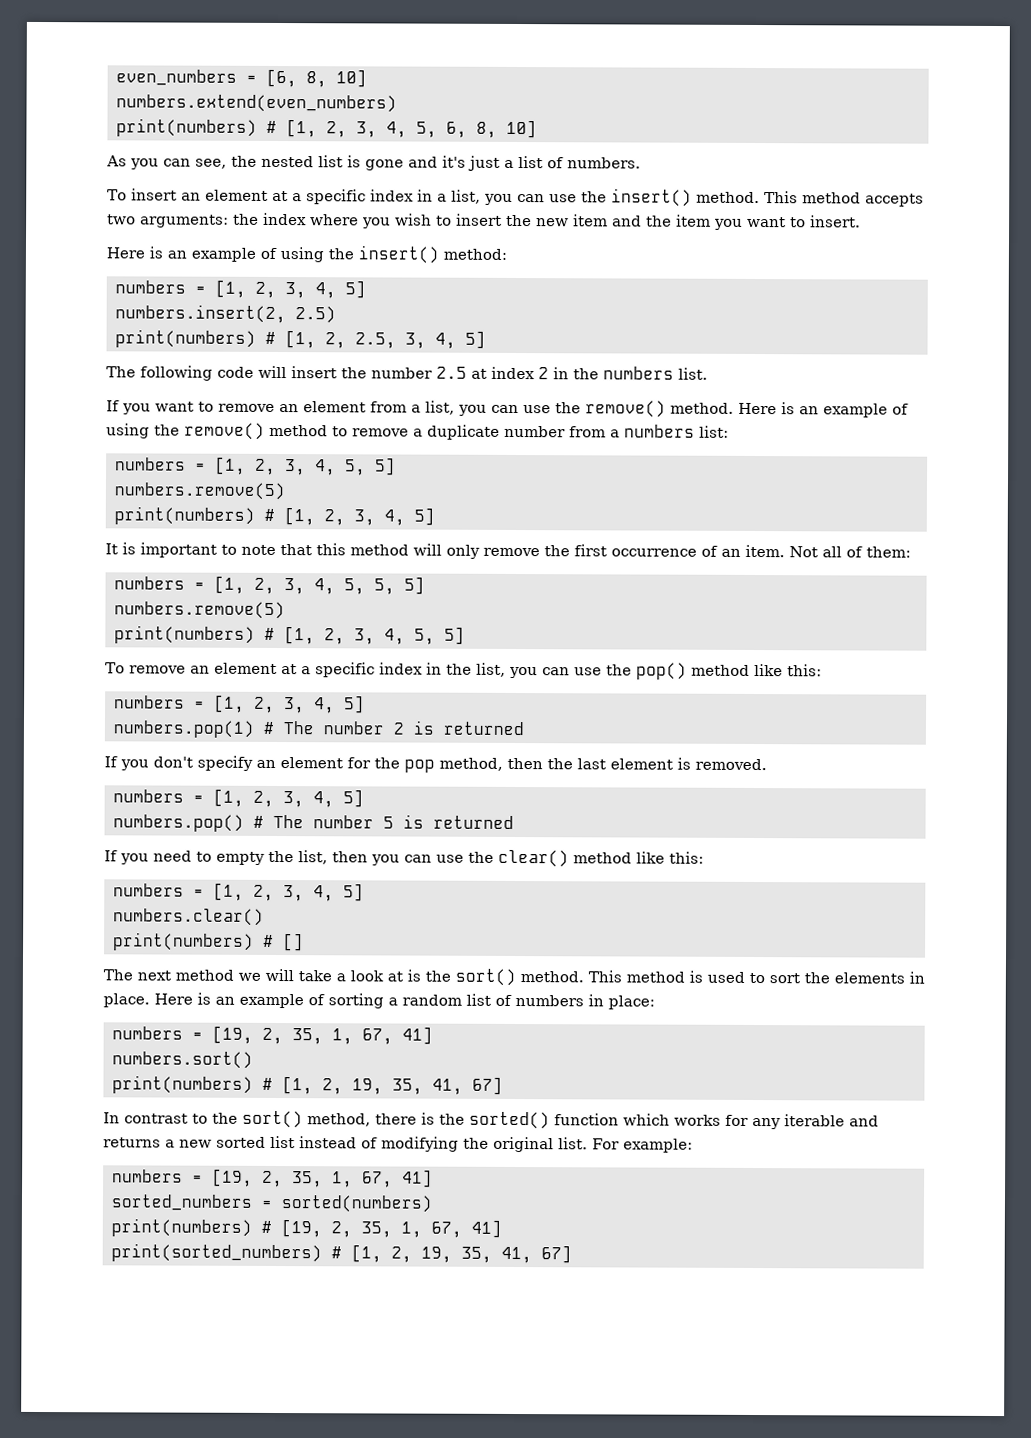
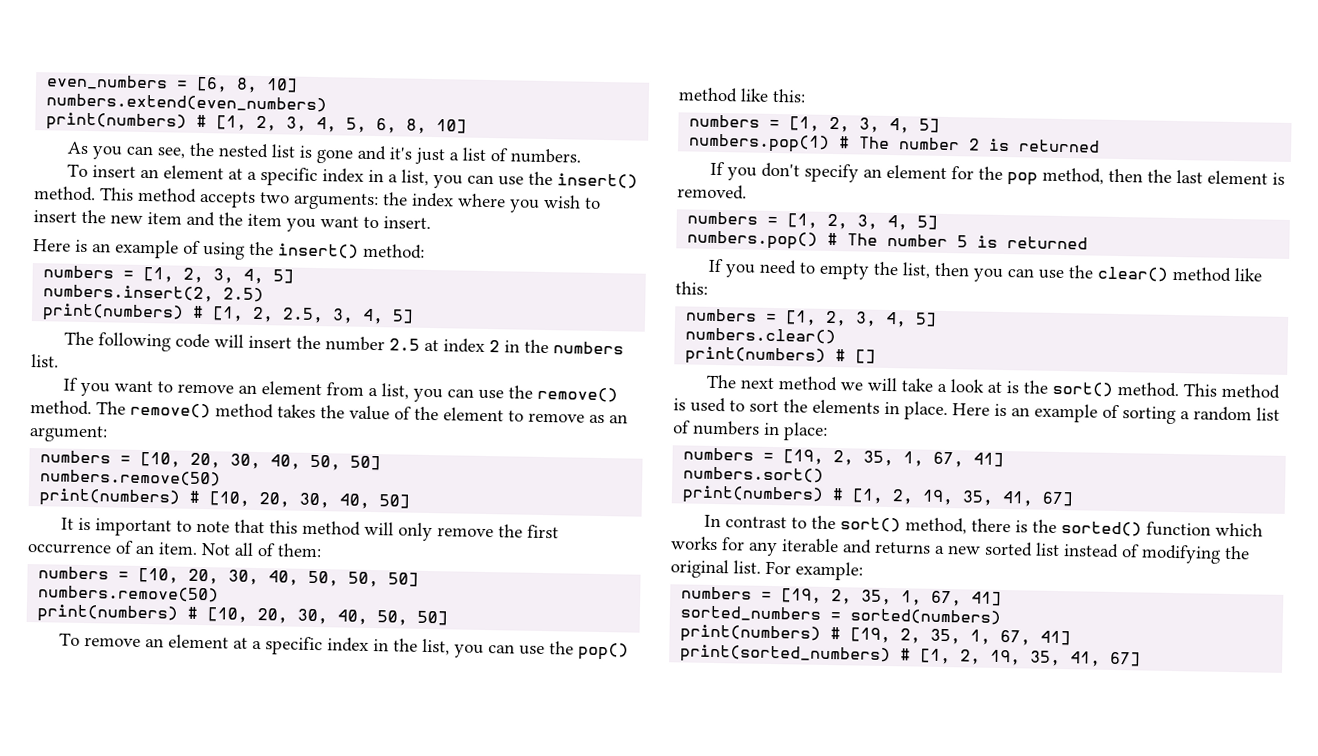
- Here is an example of using the remove() method to remove a duplicate number from a numbers list:
- numbers = [1, 2, 3, 4, 5, 5]
- numbers.remove(5)
- print(numbers) # [1, 2, 3, 4, 5]
+ The remove() method takes the value of the element to remove as an argument:
+ numbers = [10, 20, 30, 40, 50, 50]
+ numbers.remove(50)
+ print(numbers) # [10, 20, 30, 40, 50]
- numbers = [1, 2, 3, 4, 5, 5, 5]
- numbers.remove(5)
- print(numbers) # [1, 2, 3, 4, 5, 5]
+ numbers = [10, 20, 30, 40, 50, 50, 50]
+ numbers.remove(50)
+ print(numbers) # [10, 20, 30, 40, 50, 50]

